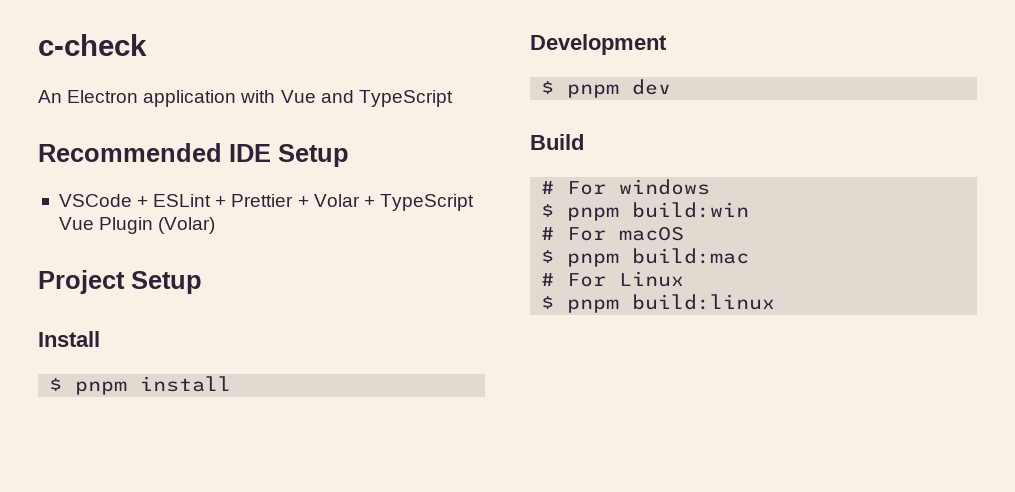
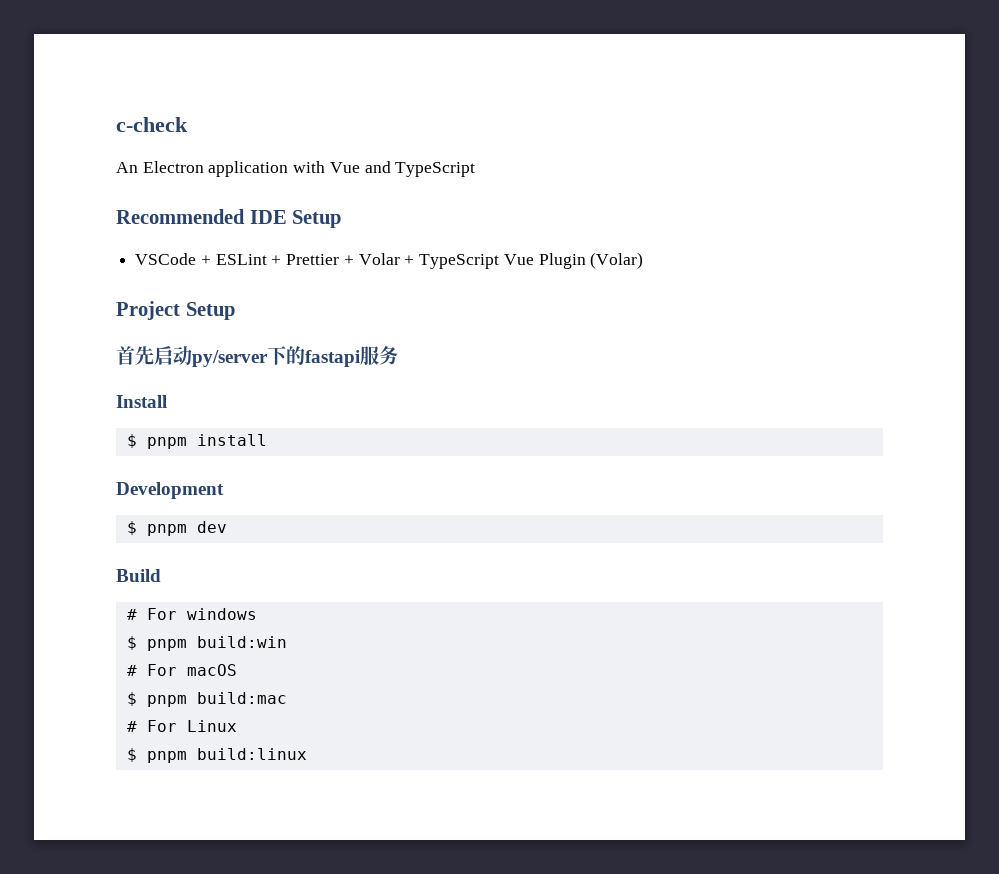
+ 首先启动py/server下的fastapi服务

